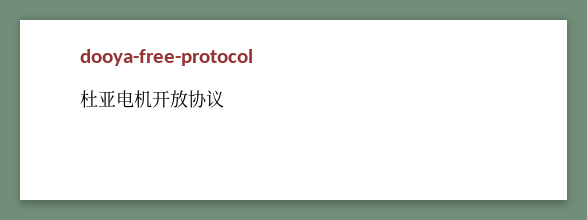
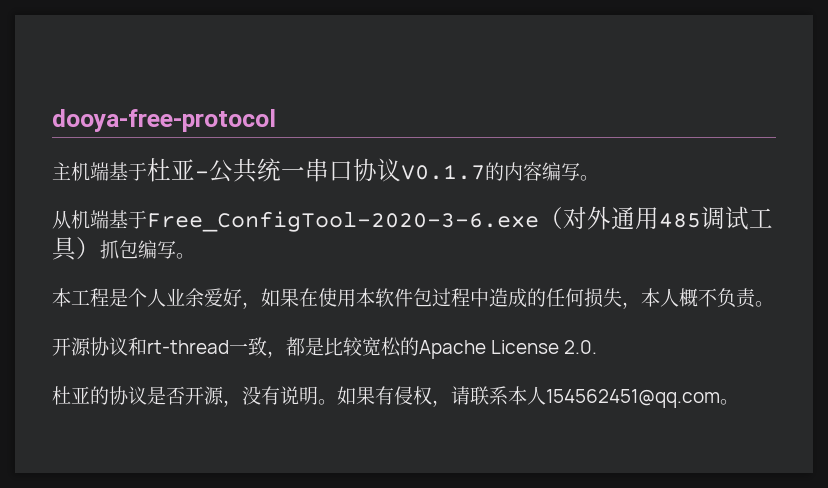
- 杜亚电机开放协议
+ 主机端基于杜亚-公共统一串口协议V0.1.7的内容编写。
+ 从机端基于Free_ConfigTool-2020-3-6.exe（对外通用485调试工具）抓包编写。
+ 本工程是个人业余爱好，如果在使用本软件包过程中造成的任何损失，本人概不负责。
+ 开源协议和rt-thread一致，都是比较宽松的Apache License 2.0.
+ 杜亚的协议是否开源，没有说明。如果有侵权，请联系本人154562451@qq.com。

